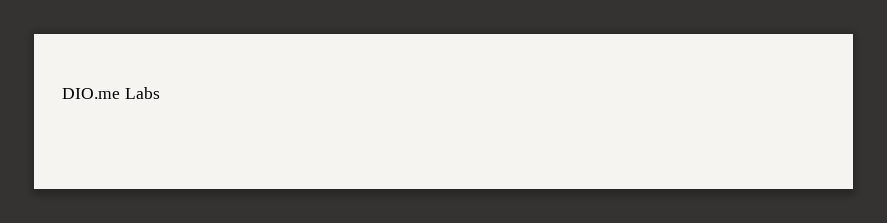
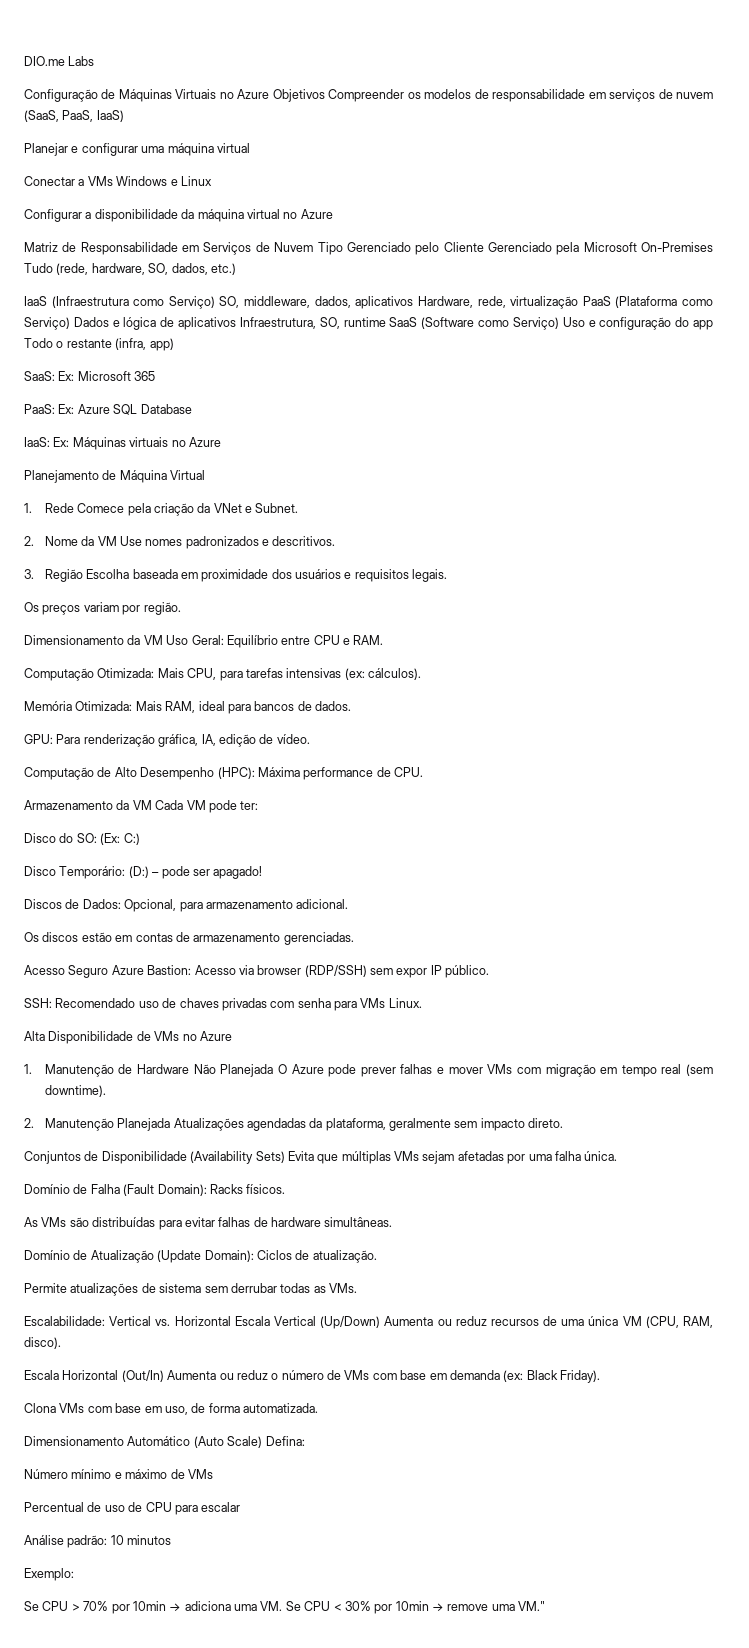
+ Configuração de Máquinas Virtuais no Azure Objetivos Compreender os modelos de responsabilidade em serviços de nuvem (SaaS, PaaS, IaaS)
+ Planejar e configurar uma máquina virtual
+ Conectar a VMs Windows e Linux
+ Configurar a disponibilidade da máquina virtual no Azure
+ Matriz de Responsabilidade em Serviços de Nuvem Tipo Gerenciado pelo Cliente Gerenciado pela Microsoft On-Premises Tudo (rede, hardware, SO, dados, etc.)
+ IaaS (Infraestrutura como Serviço) SO, middleware, dados, aplicativos Hardware, rede, virtualização PaaS (Plataforma como Serviço) Dados e lógica de aplicativos Infraestrutura, SO, runtime SaaS (Software como Serviço) Uso e configuração do app Todo o restante (infra, app)
+ SaaS: Ex: Microsoft 365
+ PaaS: Ex: Azure SQL Database
+ IaaS: Ex: Máquinas virtuais no Azure
+ Planejamento de Máquina Virtual
+ 1. Rede Comece pela criação da VNet e Subnet.
+ 2. Nome da VM Use nomes padronizados e descritivos.
+ 3. Região Escolha baseada em proximidade dos usuários e requisitos legais.
+ Os preços variam por região.
+ Dimensionamento da VM Uso Geral: Equilíbrio entre CPU e RAM.
+ Computação Otimizada: Mais CPU, para tarefas intensivas (ex: cálculos).
+ Memória Otimizada: Mais RAM, ideal para bancos de dados.
+ GPU: Para renderização gráfica, IA, edição de vídeo.
+ Computação de Alto Desempenho (HPC): Máxima performance de CPU.
+ Armazenamento da VM Cada VM pode ter:
+ Disco do SO: (Ex: C:)
+ Disco Temporário: (D:) – pode ser apagado!
+ Discos de Dados: Opcional, para armazenamento adicional.
+ Os discos estão em contas de armazenamento gerenciadas.
+ Acesso Seguro Azure Bastion: Acesso via browser (RDP/SSH) sem expor IP público.
+ SSH: Recomendado uso de chaves privadas com senha para VMs Linux.
+ Alta Disponibilidade de VMs no Azure
+ 1. Manutenção de Hardware Não Planejada O Azure pode prever falhas e mover VMs com migração em tempo real (sem downtime).
+ 2. Manutenção Planejada Atualizações agendadas da plataforma, geralmente sem impacto direto.
+ Conjuntos de Disponibilidade (Availability Sets) Evita que múltiplas VMs sejam afetadas por uma falha única.
+ Domínio de Falha (Fault Domain): Racks físicos.
+ As VMs são distribuídas para evitar falhas de hardware simultâneas.
+ Domínio de Atualização (Update Domain): Ciclos de atualização.
+ Permite atualizações de sistema sem derrubar todas as VMs.
+ Escalabilidade: Vertical vs. Horizontal Escala Vertical (Up/Down) Aumenta ou reduz recursos de uma única VM (CPU, RAM, disco).
+ Escala Horizontal (Out/In) Aumenta ou reduz o número de VMs com base em demanda (ex: Black Friday).
+ Clona VMs com base em uso, de forma automatizada.
+ Dimensionamento Automático (Auto Scale) Defina:
+ Número mínimo e máximo de VMs
+ Percentual de uso de CPU para escalar
+ Análise padrão: 10 minutos
+ Exemplo:
+ Se CPU > 70% por 10min → adiciona uma VM. Se CPU < 30% por 10min → remove uma VM."

